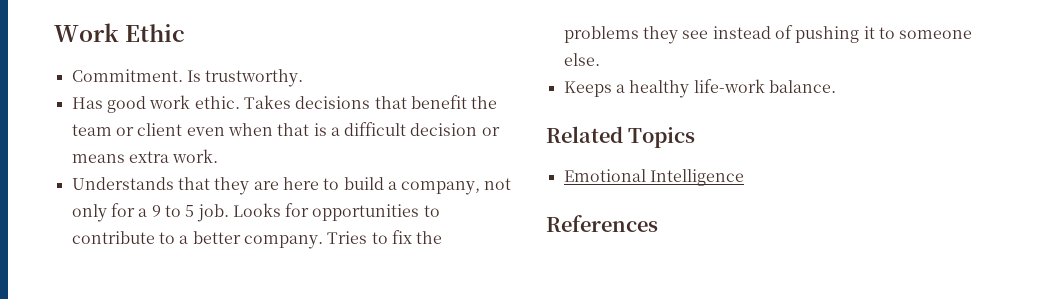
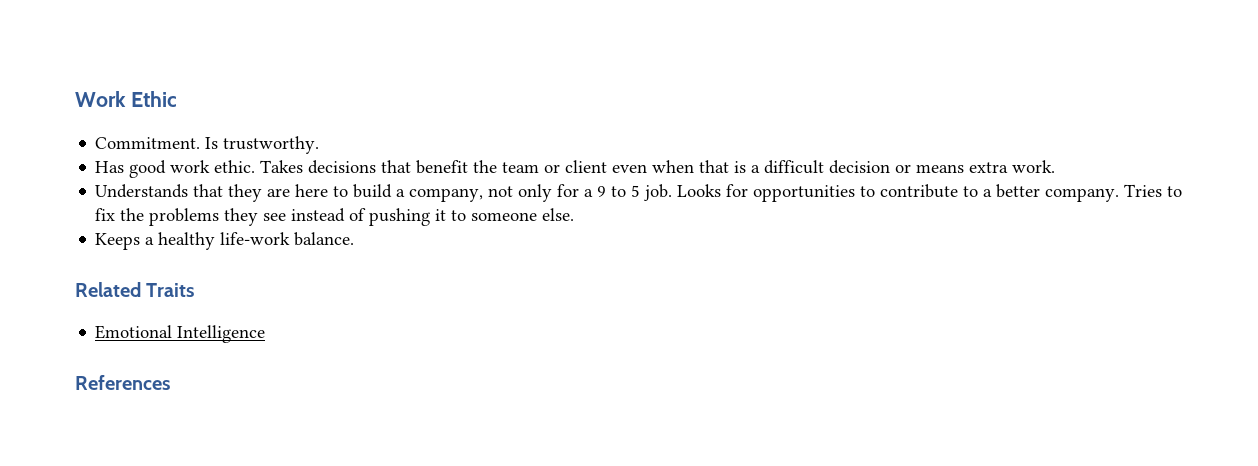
- Related Topics
+ Related Traits

